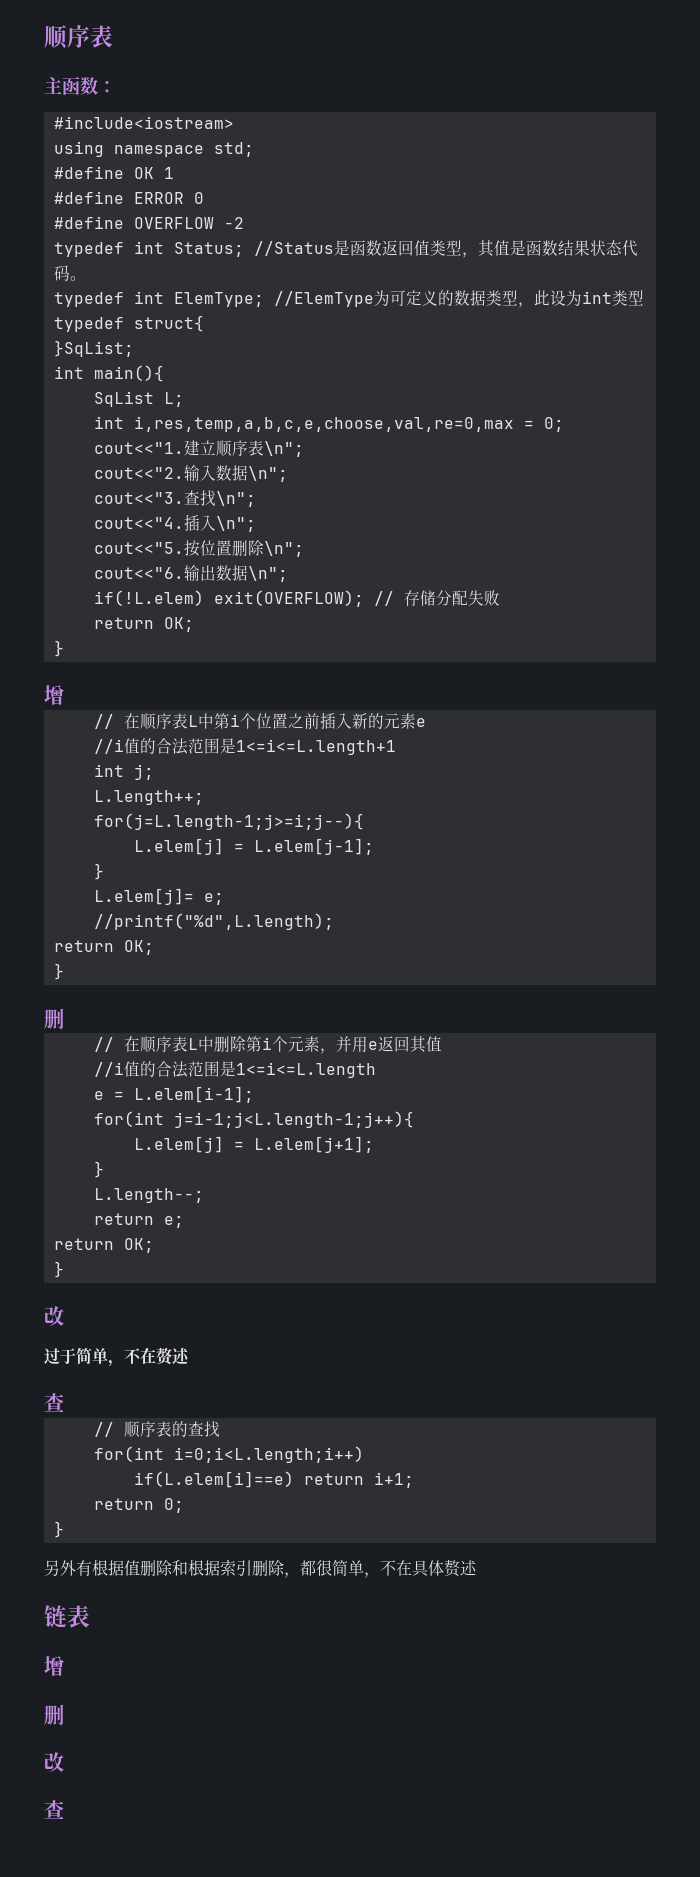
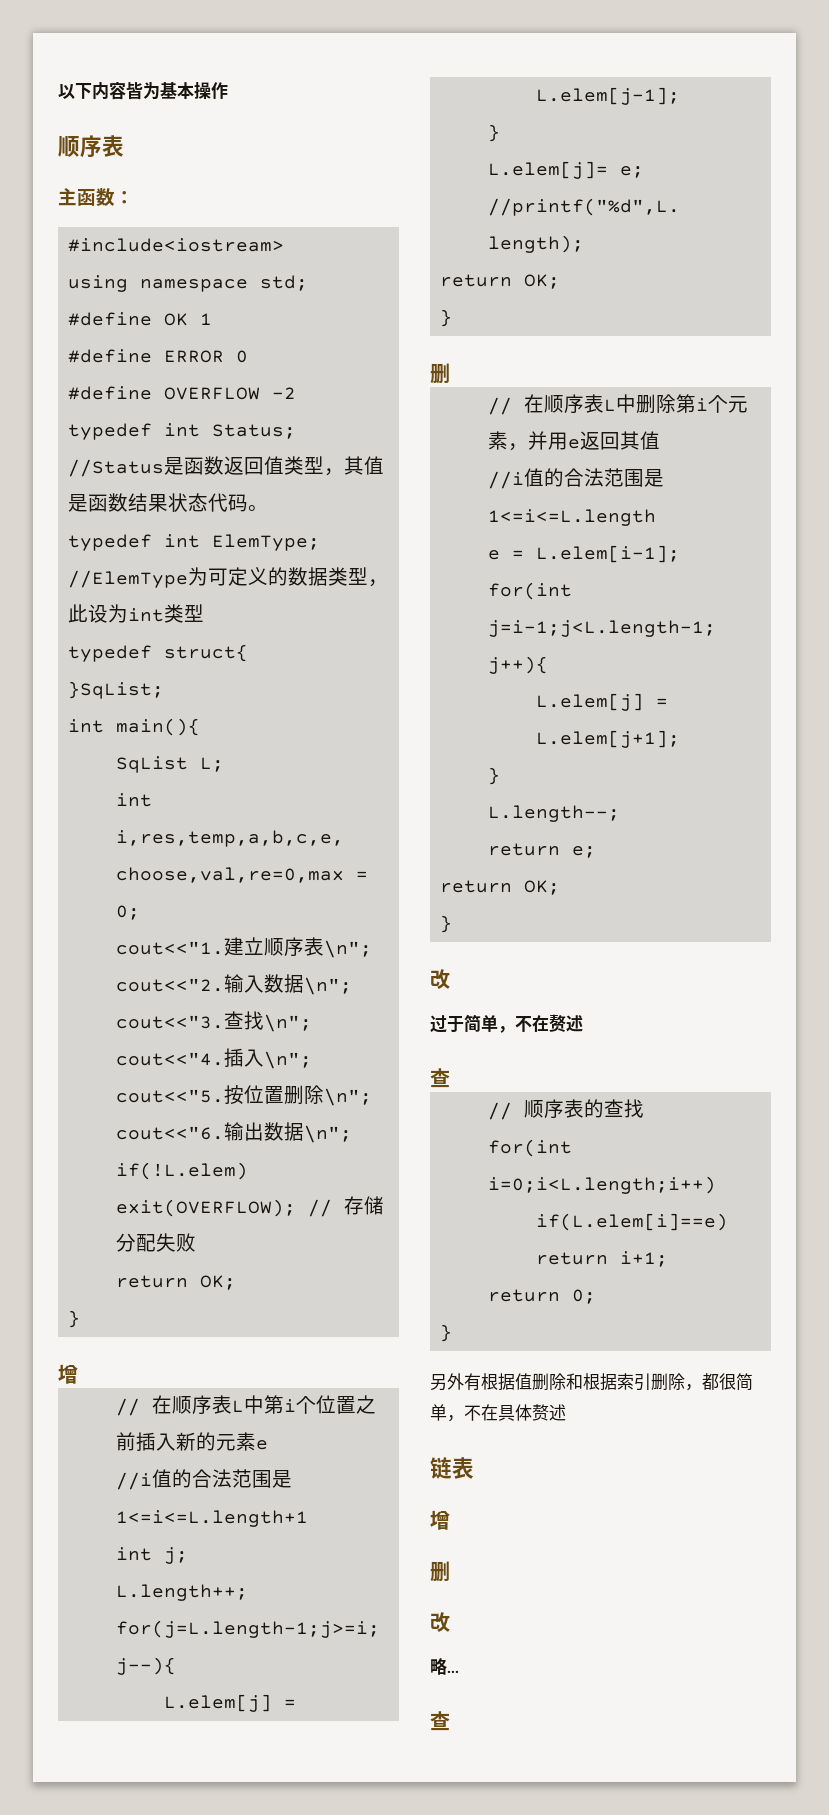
+ 以下内容皆为基本操作
+ 略...

